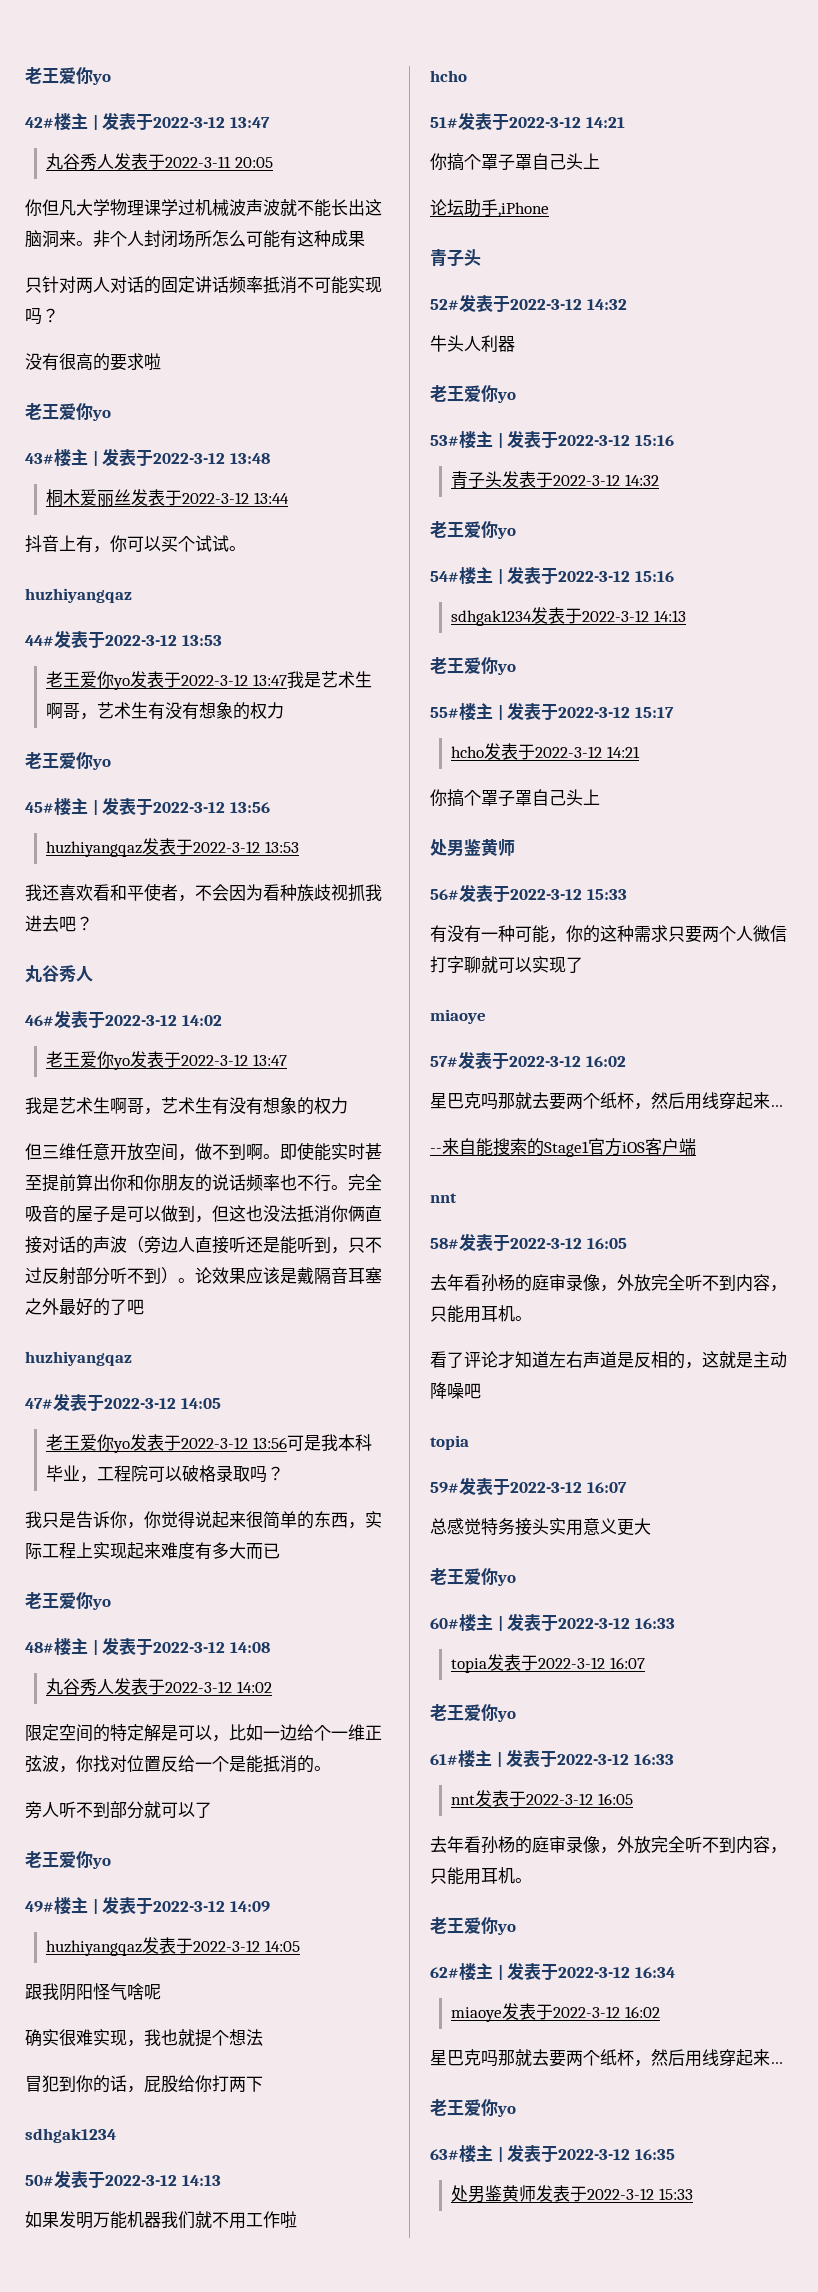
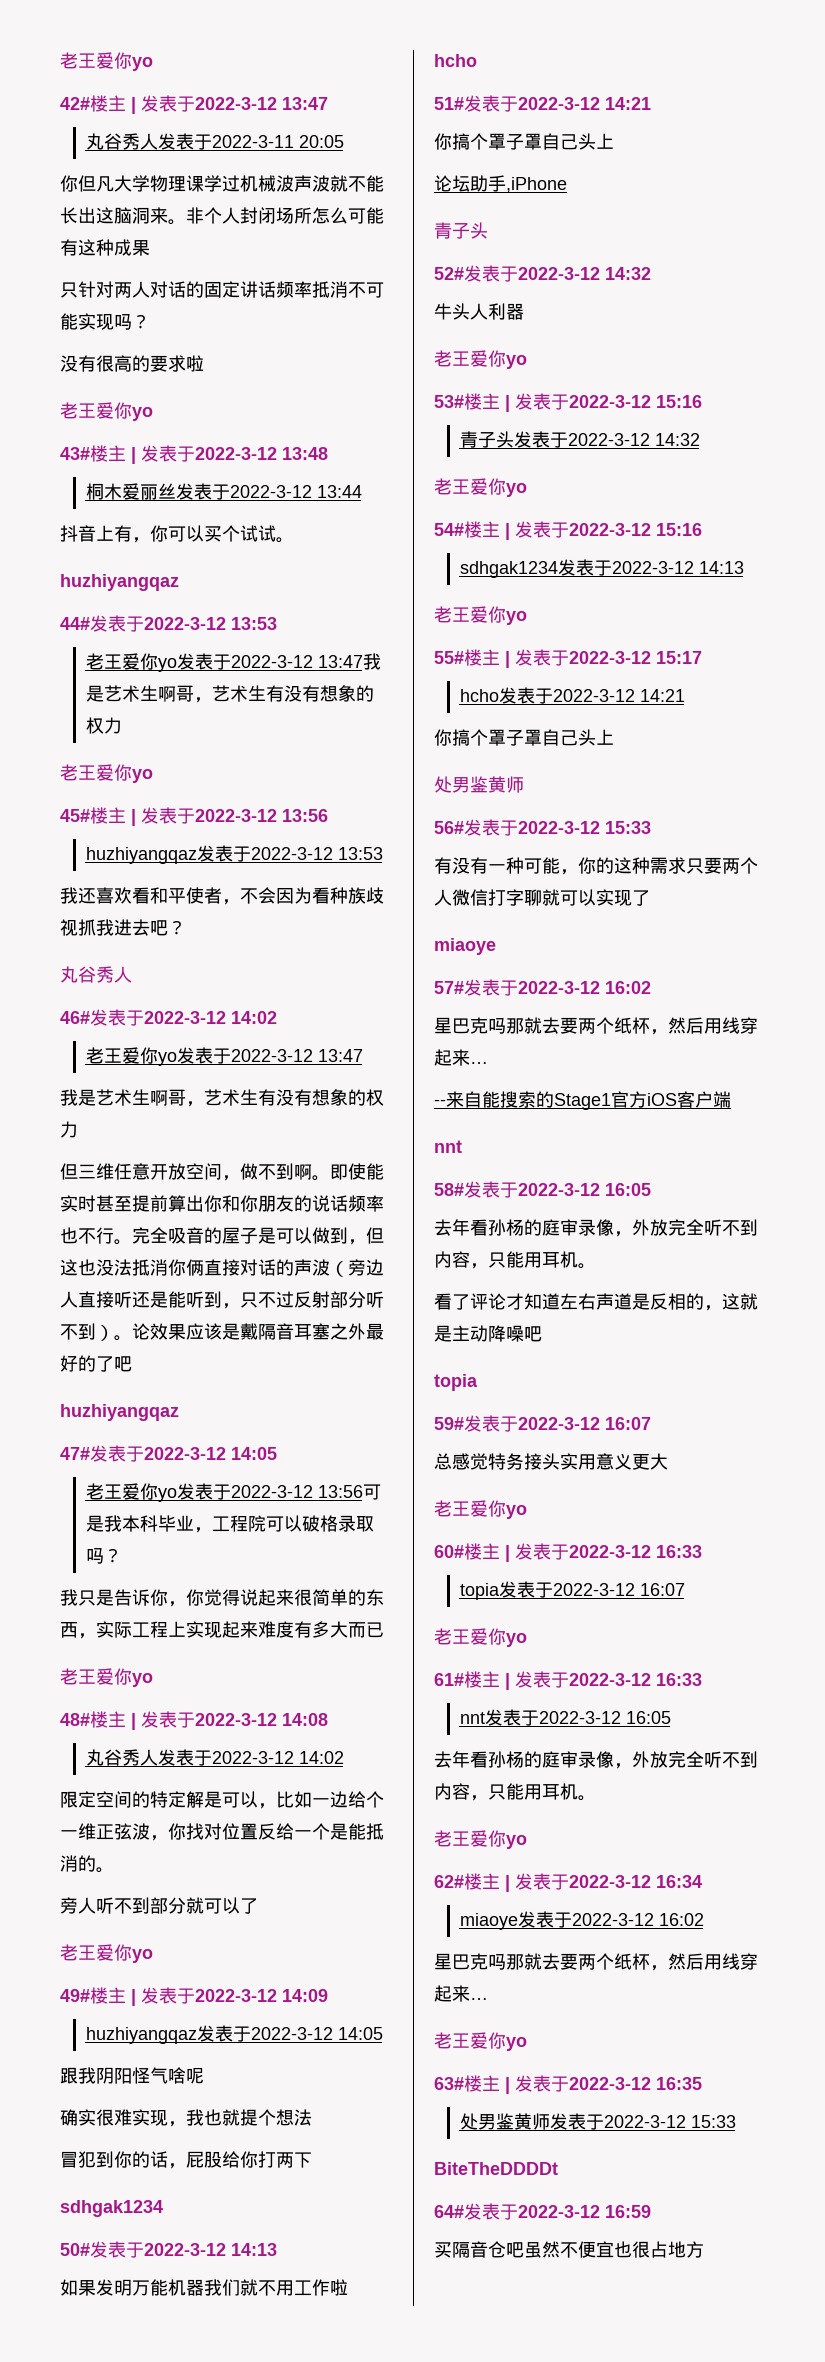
+ BiteTheDDDDt
+ 64#发表于2022-3-12 16:59
+ 买隔音仓吧虽然不便宜也很占地方

